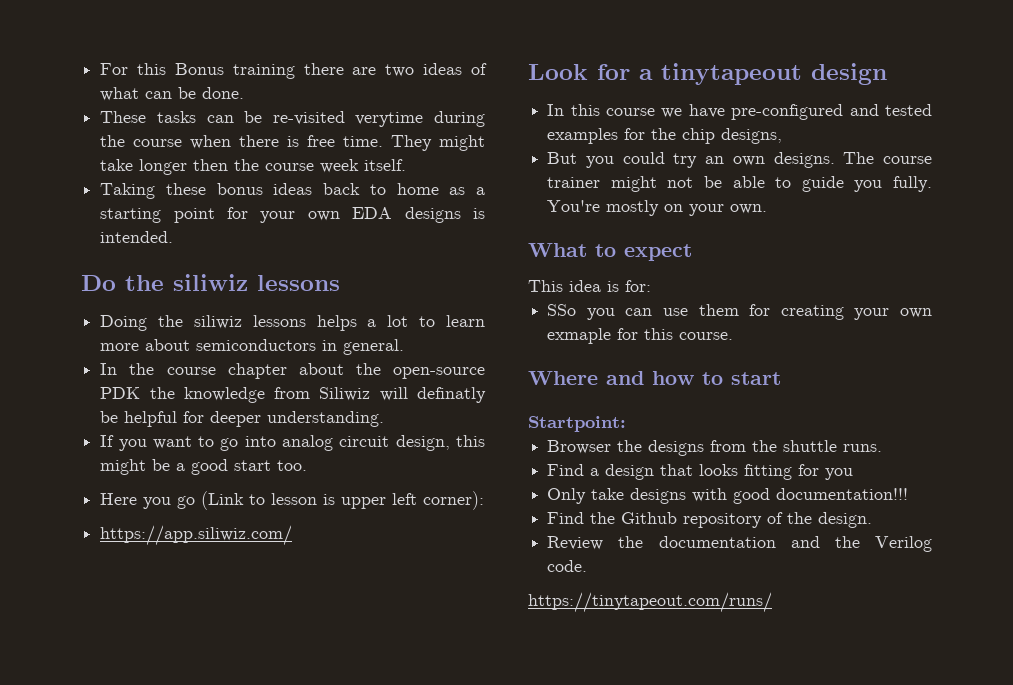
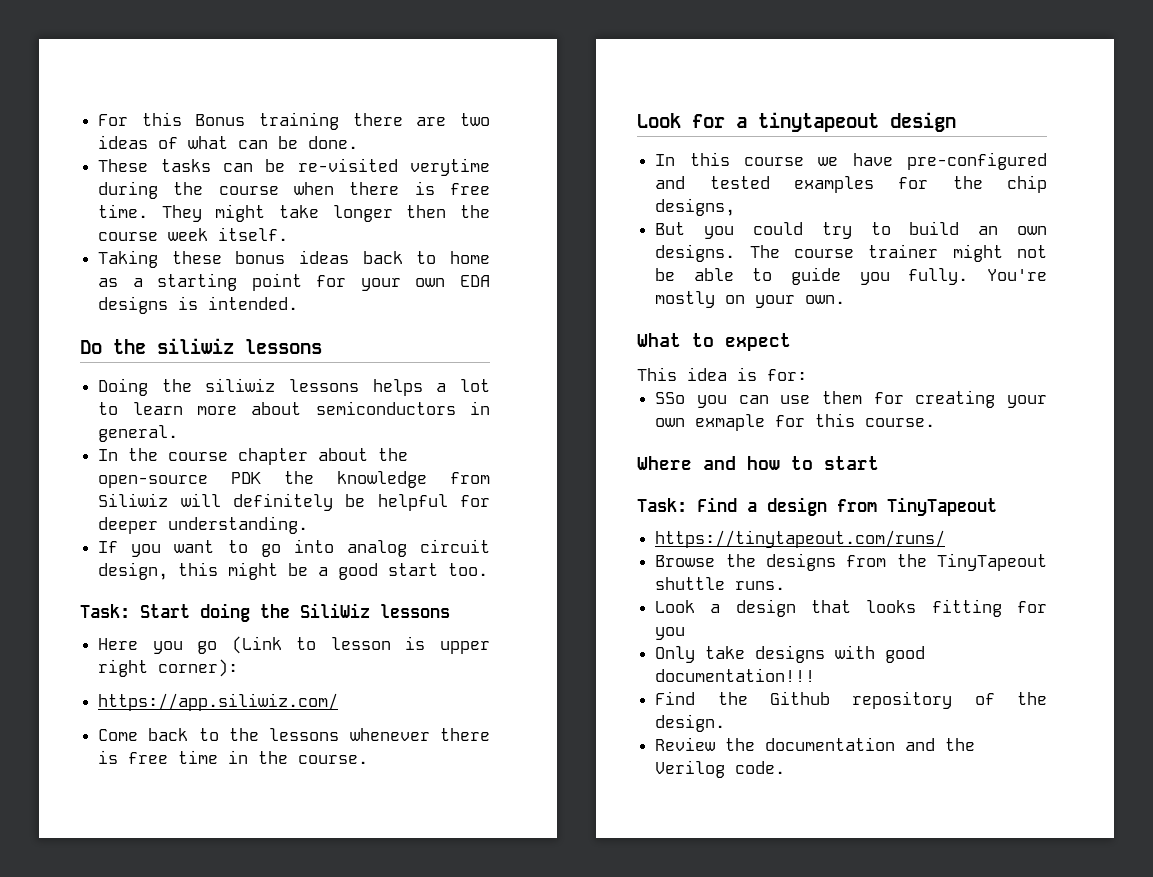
- In the course chapter about the open-source PDK the knowledge from Siliwiz will definatly be helpful for deeper understanding.
+ In the course chapter about the open-source PDK the knowledge from Siliwiz will definitely be helpful for deeper understanding.
+ Task: Start doing the SiliWiz lessons
- Here you go (Link to lesson is upper left corner):
+ Here you go (Link to lesson is upper right corner):
+ Come back to the lessons whenever there is free time in the course.
- But you could try an own designs.
+ But you could try to build an own designs.
- Startpoint:
- Browser the designs from the shuttle runs.
+ Task: Find a design from TinyTapeout
+ https://tinytapeout.com/runs/
+ Browse the designs from the TinyTapeout shuttle runs.
- Find a design that looks fitting for you
+ Look a design that looks fitting for you
- https://tinytapeout.com/runs/

